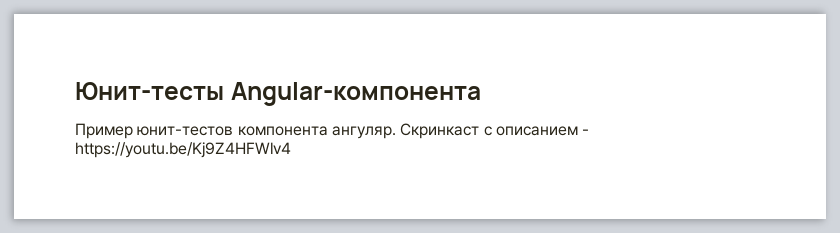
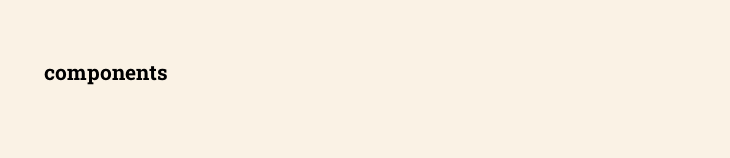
- Юнит-тесты Angular-компонента
- Пример юнит-тестов компонента ангуляр. Скринкаст с описанием - https://youtu.be/Kj9Z4HFWlv4
+ components

